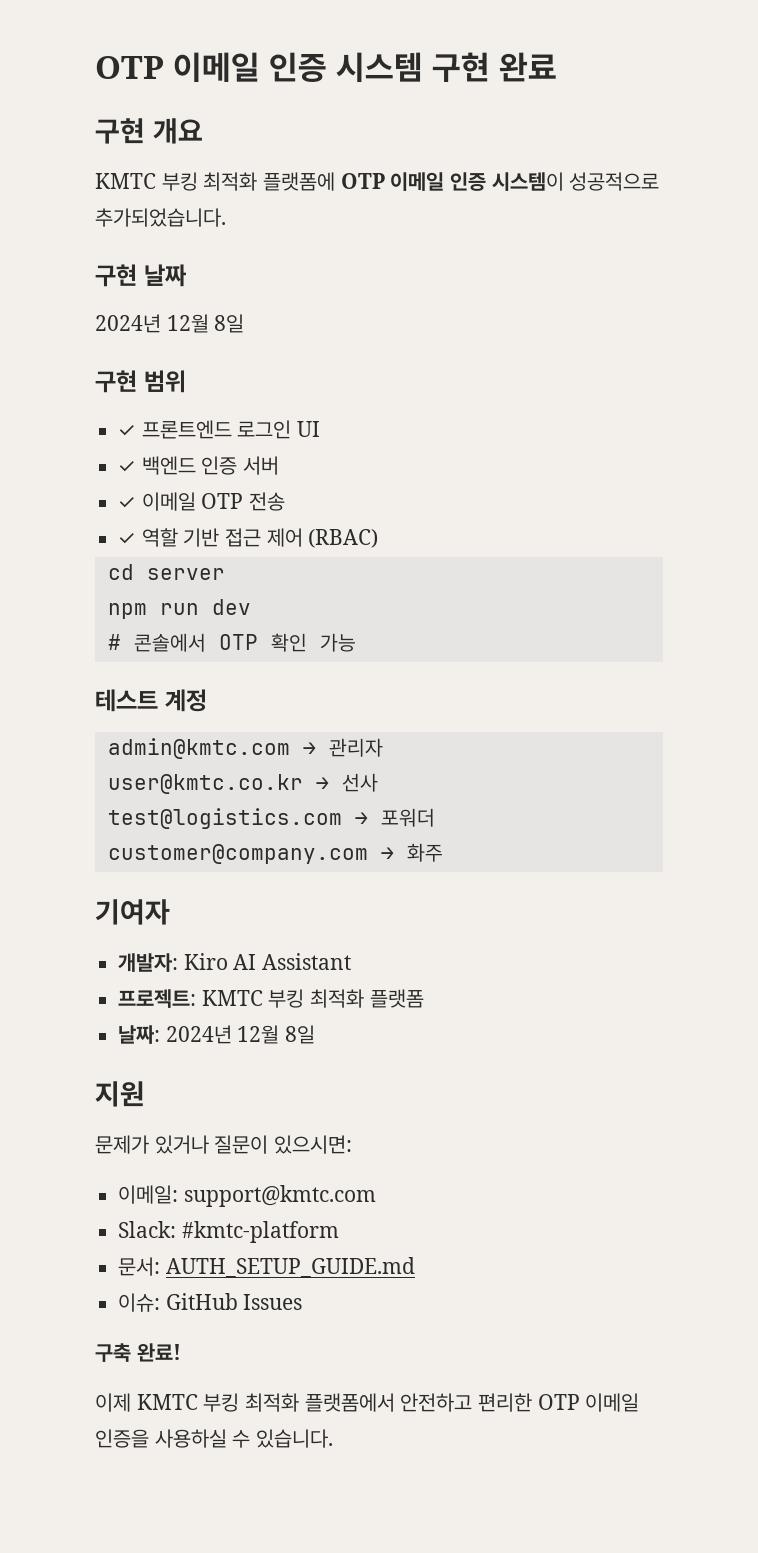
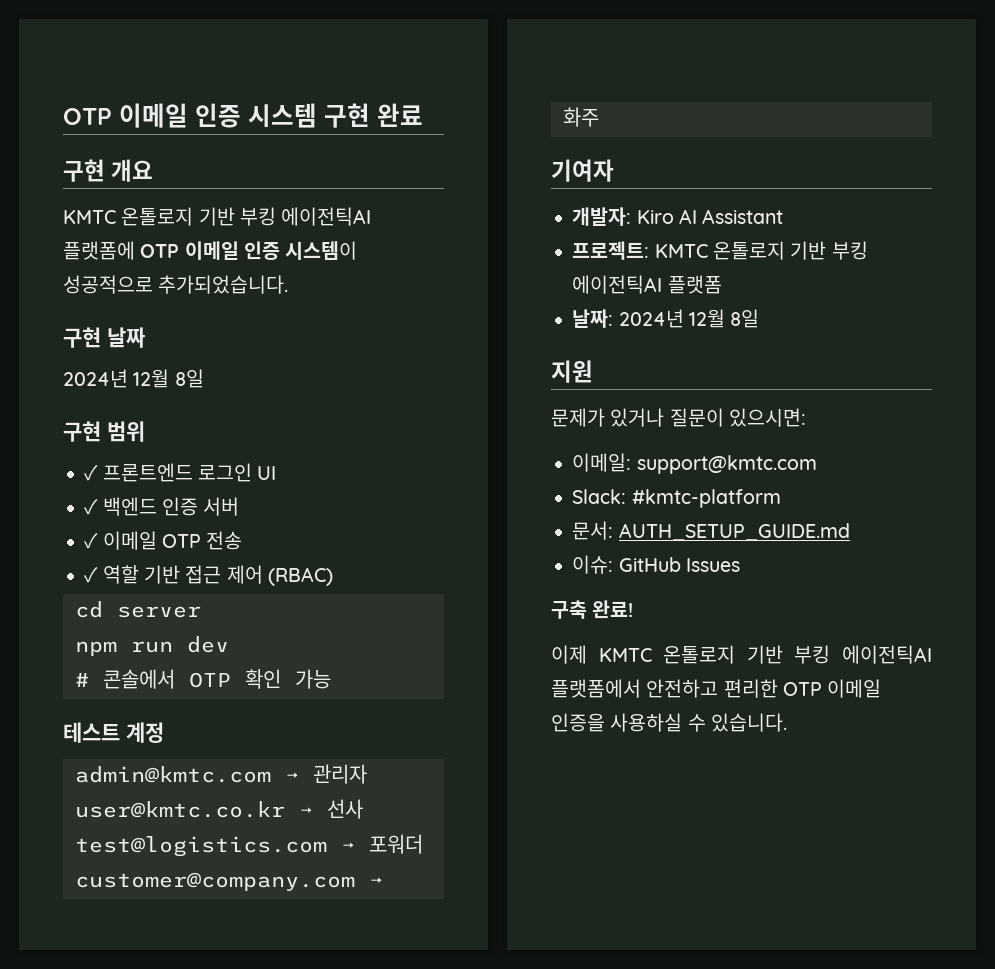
- KMTC 부킹 최적화 플랫폼에 OTP 이메일 인증 시스템이 성공적으로 추가되었습니다.
+ KMTC 온톨로지 기반 부킹 에이전틱AI 플랫폼에 OTP 이메일 인증 시스템이 성공적으로 추가되었습니다.
- 프로젝트: KMTC 부킹 최적화 플랫폼
+ 프로젝트: KMTC 온톨로지 기반 부킹 에이전틱AI 플랫폼
- 이제 KMTC 부킹 최적화 플랫폼에서 안전하고 편리한 OTP 이메일 인증을 사용하실 수 있습니다.
+ 이제 KMTC 온톨로지 기반 부킹 에이전틱AI 플랫폼에서 안전하고 편리한 OTP 이메일 인증을 사용하실 수 있습니다.

